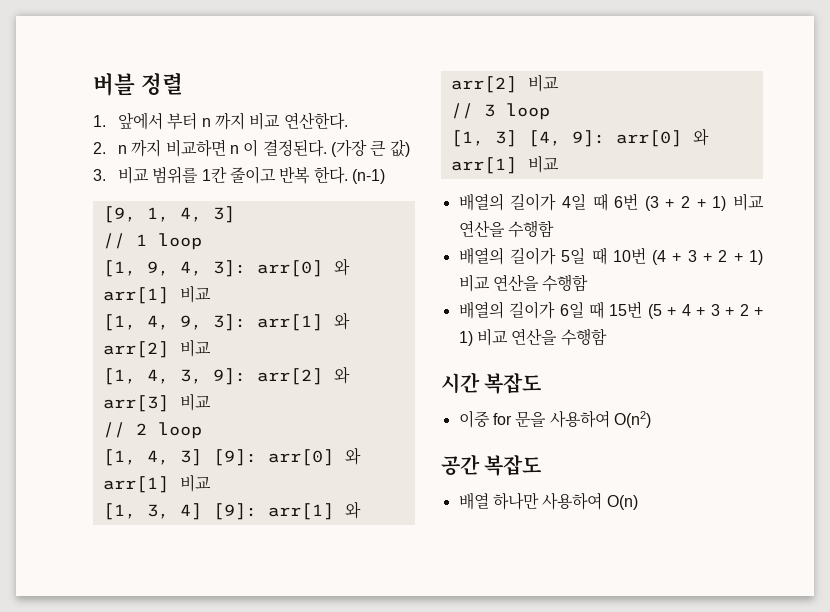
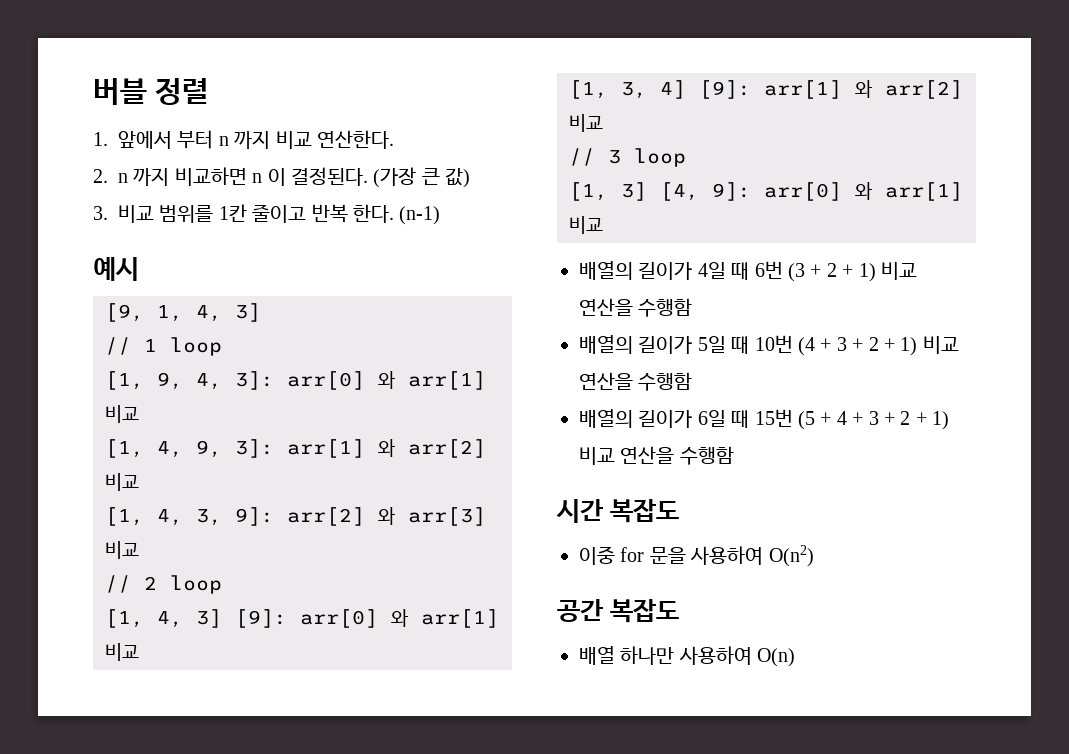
+ 예시

